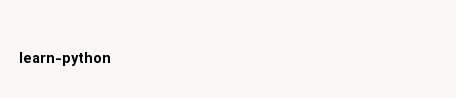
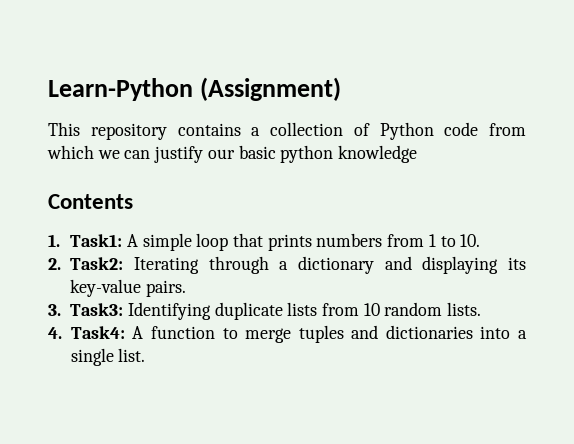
- learn-python
+ Learn-Python (Assignment)
+ This repository contains a collection of Python code from which we can justify our basic python knowledge
+ Contents
+ 1. Task1: A simple loop that prints numbers from 1 to 10.
+ 2. Task2: Iterating through a dictionary and displaying its key-value pairs.
+ 3. Task3: Identifying duplicate lists from 10 random lists.
+ 4. Task4: A function to merge tuples and dictionaries into a single list.

